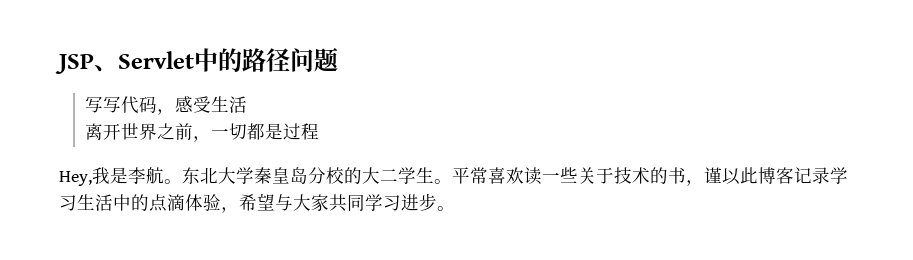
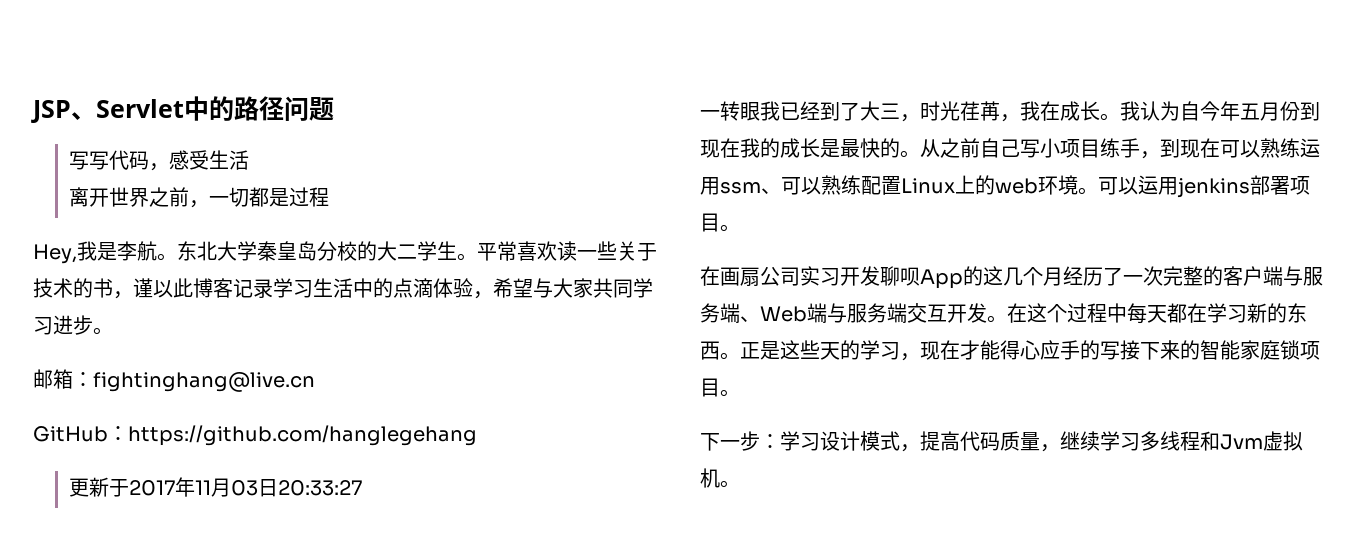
+ 邮箱：fightinghang@live.cn
+ GitHub：https://github.com/hanglegehang
+ 更新于2017年11月03日20:33:27
+ 一转眼我已经到了大三，时光荏苒，我在成长。我认为自今年五月份到现在我的成长是最快的。从之前自己写小项目练手，到现在可以熟练运用ssm、可以熟练配置Linux上的web环境。可以运用jenkins部署项目。
+ 在画扇公司实习开发聊呗App的这几个月经历了一次完整的客户端与服务端、Web端与服务端交互开发。在这个过程中每天都在学习新的东西。正是这些天的学习，现在才能得心应手的写接下来的智能家庭锁项目。
+ 下一步：学习设计模式，提高代码质量，继续学习多线程和Jvm虚拟机。

